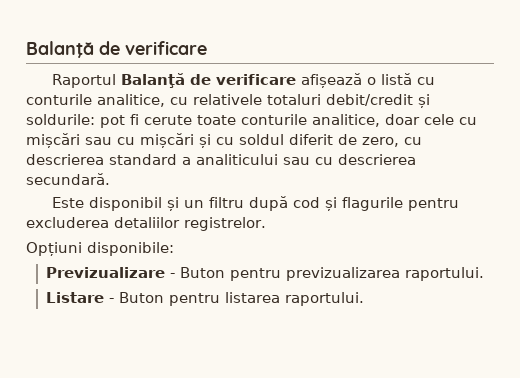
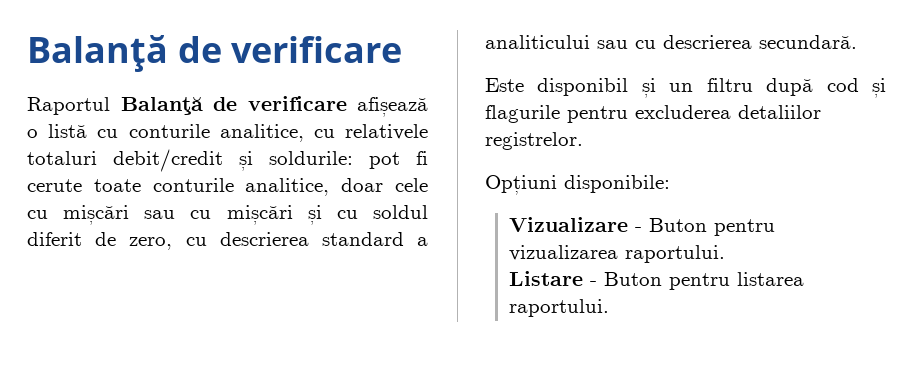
- Previzualizare - Buton pentru previzualizarea raportului.
+ Vizualizare - Buton pentru vizualizarea raportului.

